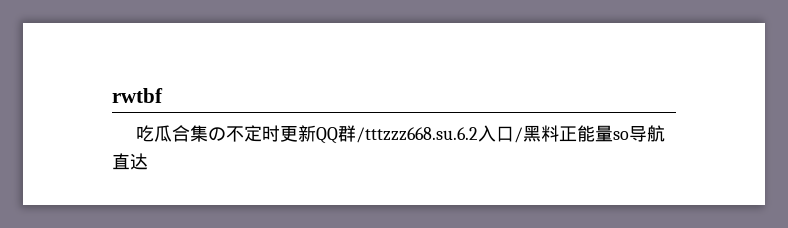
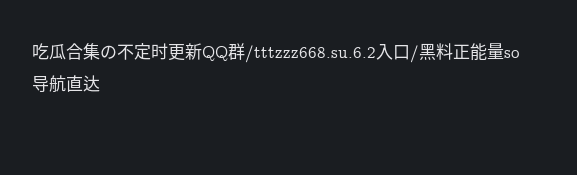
- rwtbf

